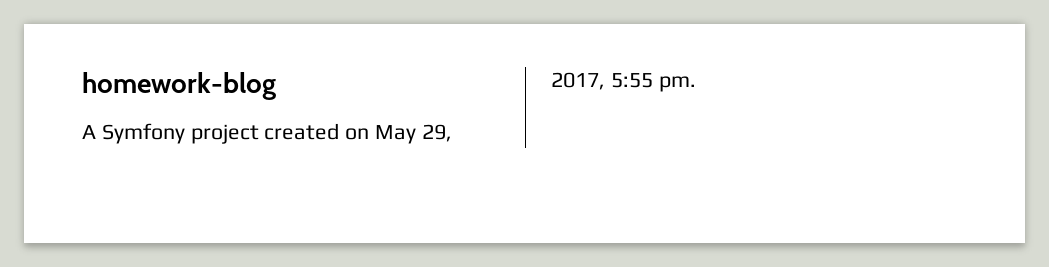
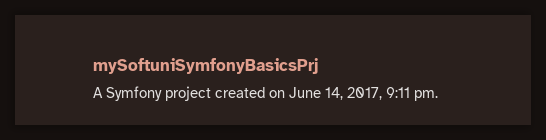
- homework-blog
+ mySoftuniSymfonyBasicsPrj
- A Symfony project created on May 29, 2017, 5:55 pm.
+ A Symfony project created on June 14, 2017, 9:11 pm.

